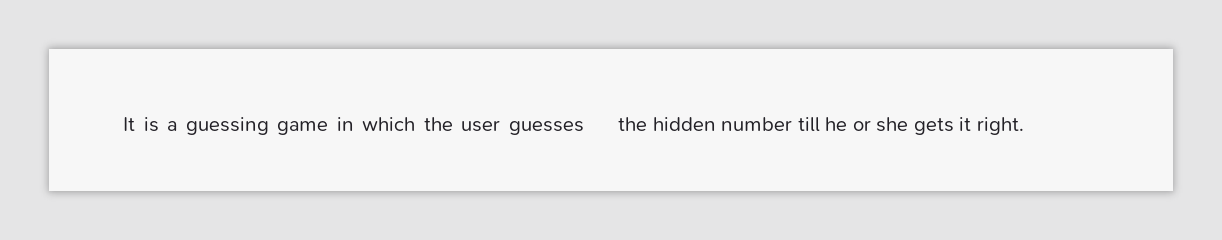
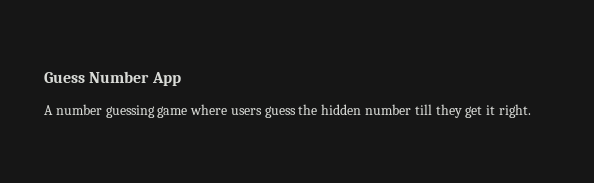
- It is a guessing game in which the user guesses the hidden number till he or she gets it right.
+ Guess Number App
+ A number guessing game where users guess the hidden number till they get it right.

